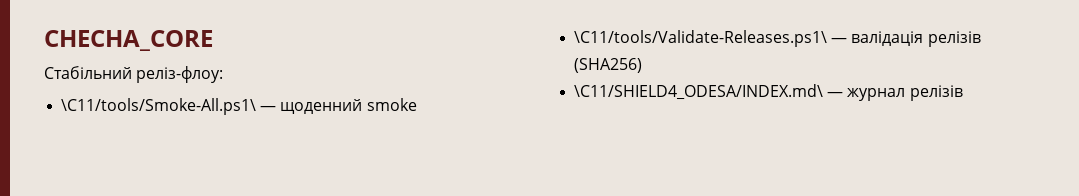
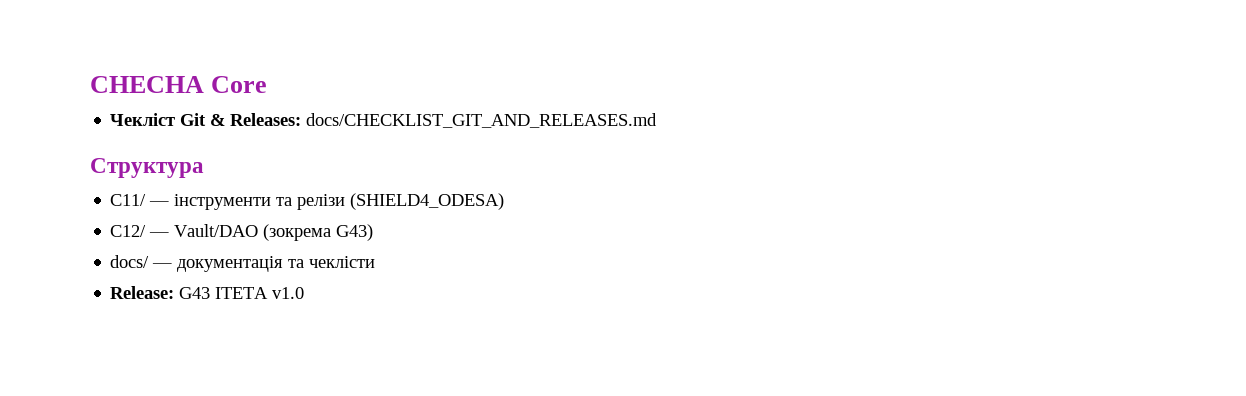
- CHECHA_CORE
- Стабільний реліз-флоу:
- \C11/tools/Smoke-All.ps1\ — щоденний smoke
- \C11/tools/Validate-Releases.ps1\ — валідація релізів (SHA256)
- \C11/SHIELD4_ODESA/INDEX.md\ — журнал релізів
+ CHECHA Core
+ Чекліст Git & Releases: docs/CHECKLIST_GIT_AND_RELEASES.md
+ Структура
+ C11/ — інструменти та релізи (SHIELD4_ODESA)
+ C12/ — Vault/DAO (зокрема G43)
+ docs/ — документація та чеклісти
+ Release: G43 ITETA v1.0

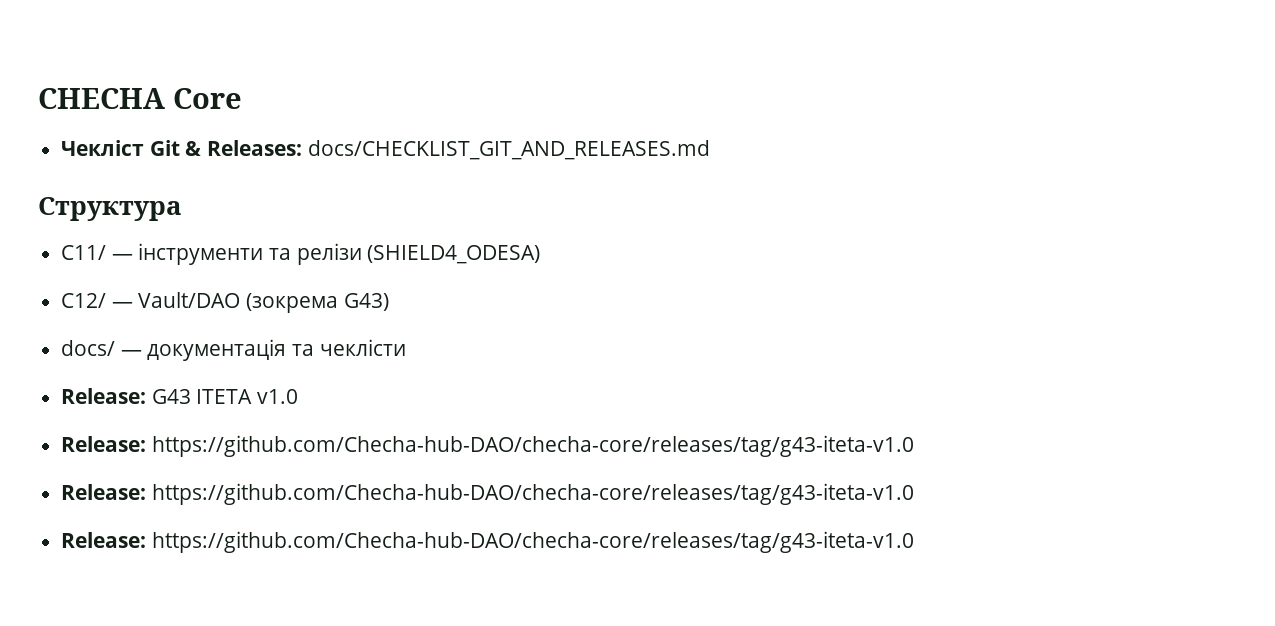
  Release: G43 ITETA v1.0
+ Release: https://github.com/Checha-hub-DAO/checha-core/releases/tag/g43-iteta-v1.0
+ Release: https://github.com/Checha-hub-DAO/checha-core/releases/tag/g43-iteta-v1.0
+ Release: https://github.com/Checha-hub-DAO/checha-core/releases/tag/g43-iteta-v1.0

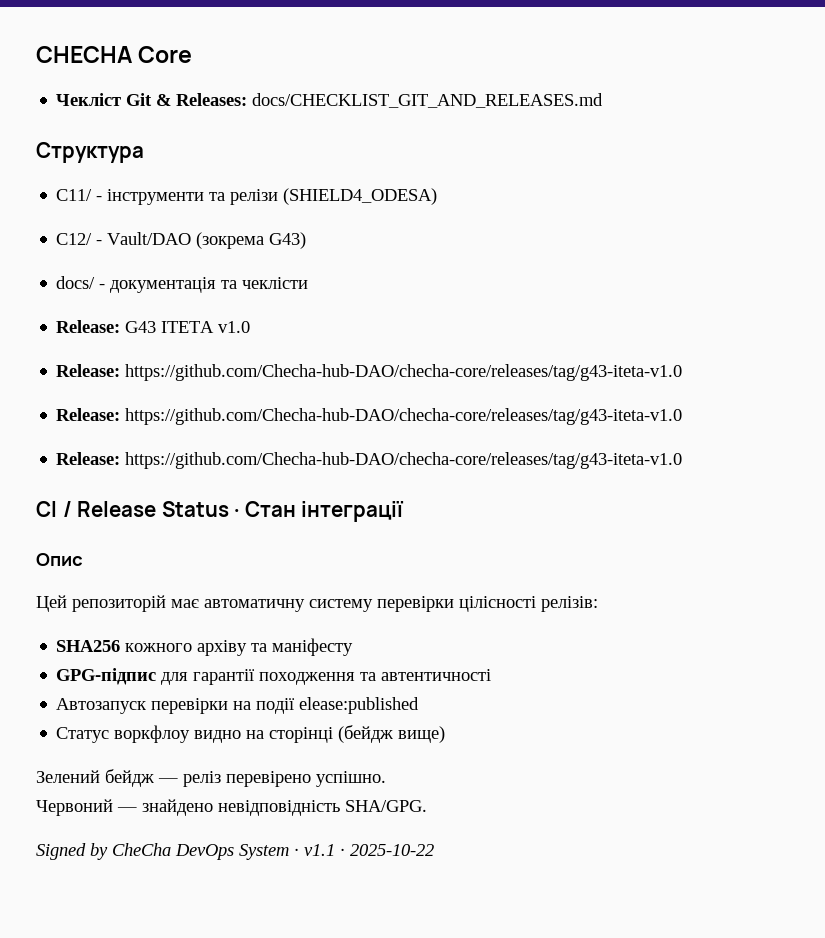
- C11/ — інструменти та релізи (SHIELD4_ODESA)
+ C11/ - інструменти та релізи (SHIELD4_ODESA)
- C12/ — Vault/DAO (зокрема G43)
+ C12/ - Vault/DAO (зокрема G43)
- docs/ — документація та чеклісти
+ docs/ - документація та чеклісти
+ CI / Release Status · Стан інтеграції
+ Опис
+ Цей репозиторій має автоматичну систему перевірки цілісності релізів:
+ SHA256 кожного архіву та маніфесту
+ GPG-підпис для гарантії походження та автентичності
+ Автозапуск перевірки на події elease:published
+ Статус воркфлоу видно на сторінці (бейдж вище)
+ Зелений бейдж — реліз перевірено успішно.
+ Червоний — знайдено невідповідність SHA/GPG.
+ Signed by CheCha DevOps System · v1.1 · 2025-10-22

